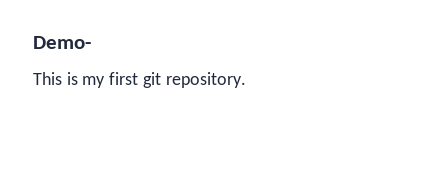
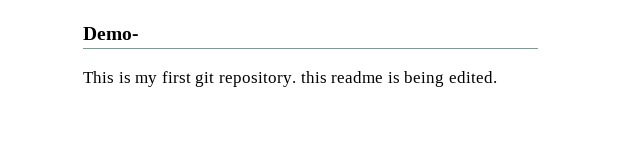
- This is my first git repository.
+ This is my first git repository. this readme is being edited.

